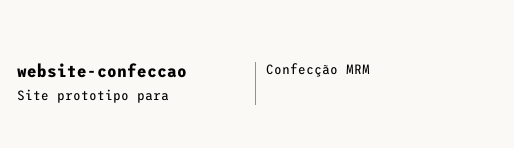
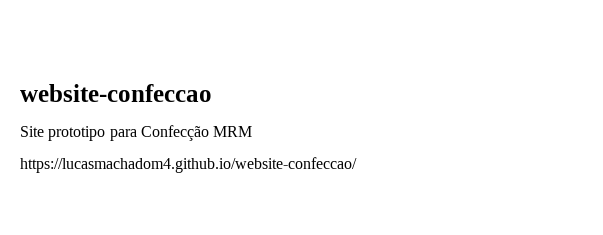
+ https://lucasmachadom4.github.io/website-confeccao/

